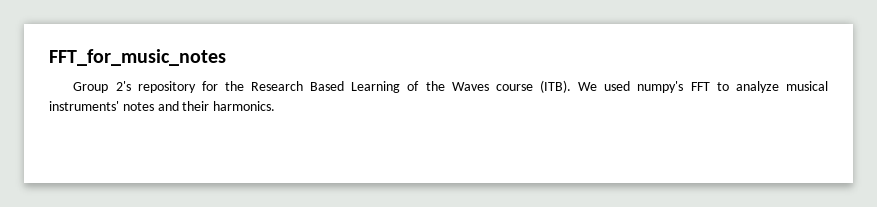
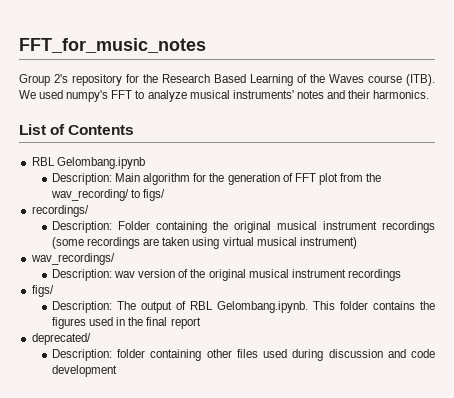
+ List of Contents
+ RBL Gelombang.ipynb
+ Description: Main algorithm for the generation of FFT plot from the wav_recording/ to figs/
+ recordings/
+ Description: Folder containing the original musical instrument recordings (some recordings are taken using virtual musical instrument)
+ wav_recordings/
+ Description: wav version of the original musical instrument recordings
+ figs/
+ Description: The output of RBL Gelombang.ipynb. This folder contains the figures used in the final report
+ deprecated/
+ Description: folder containing other files used during discussion and code development

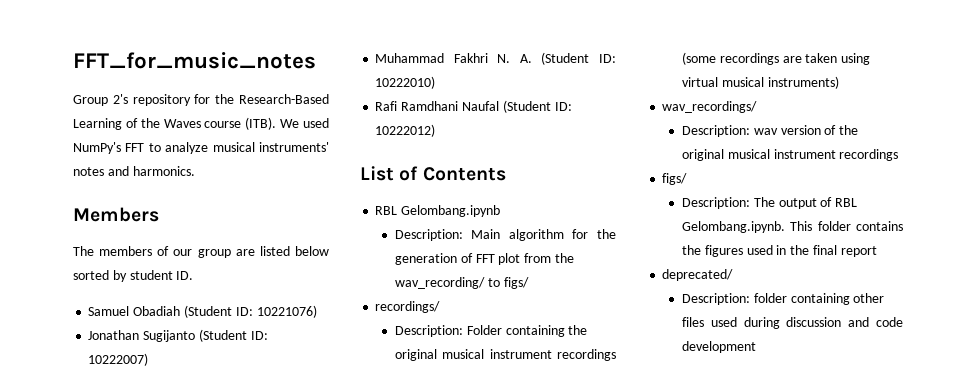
- Group 2's repository for the Research Based Learning of the Waves course (ITB).
+ Group 2's repository for the Research-Based Learning of the Waves course (ITB).
- We used numpy's FFT to analyze musical instruments' notes and their harmonics.
+ We used NumPy's FFT to analyze musical instruments' notes and harmonics.
+ Members
+ The members of our group are listed below sorted by student ID.
+ Samuel Obadiah (Student ID: 10221076)
+ Jonathan Sugijanto (Student ID: 10222007)
+ Muhammad Fakhri N. A. (Student ID: 10222010)
+ Rafi Ramdhani Naufal (Student ID: 10222012)
- Description: Folder containing the original musical instrument recordings (some recordings are taken using virtual musical instrument)
+ Description: Folder containing the original musical instrument recordings (some recordings are taken using virtual musical instruments)

